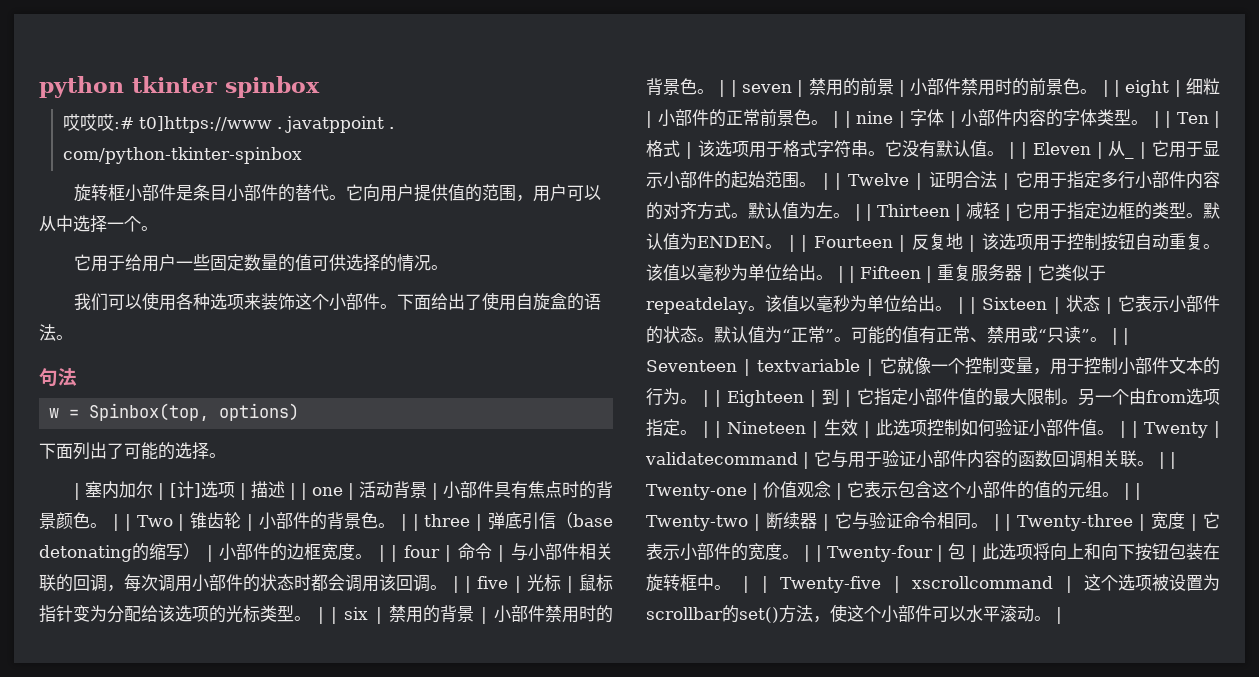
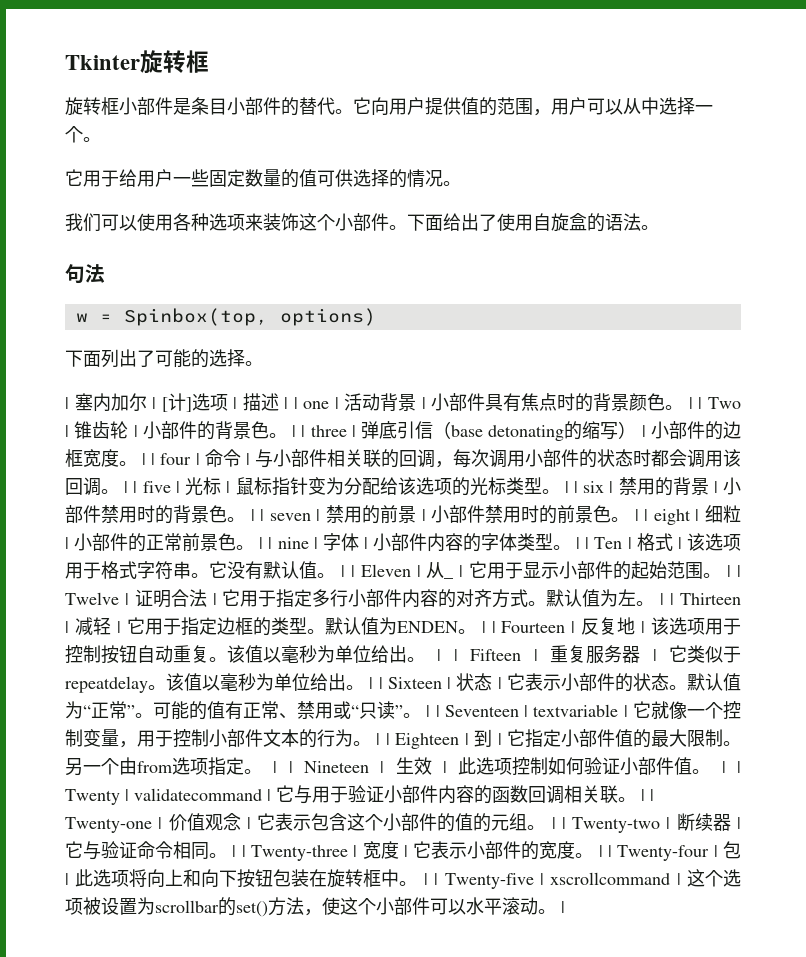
- python tkinter spinbox
- 哎哎哎:# t0]https://www . javatppoint . com/python-tkinter-spinbox
+ Tkinter旋转框

